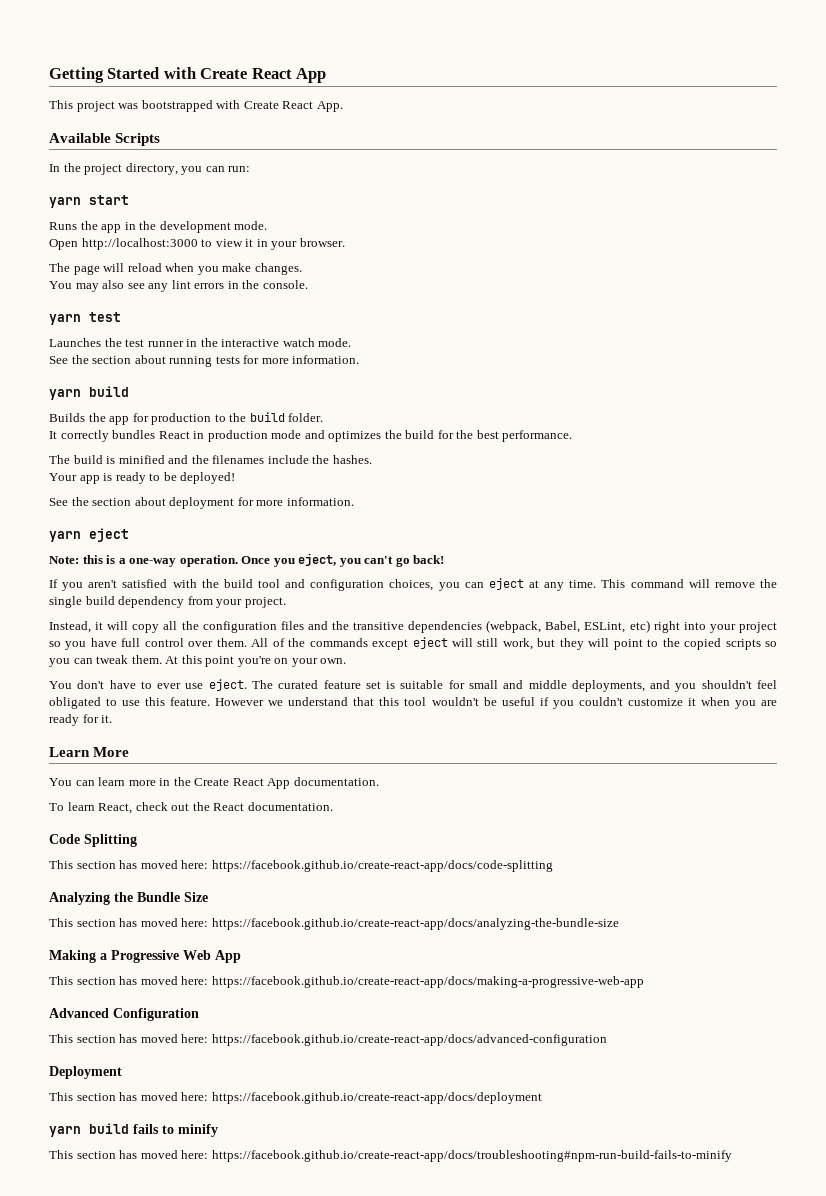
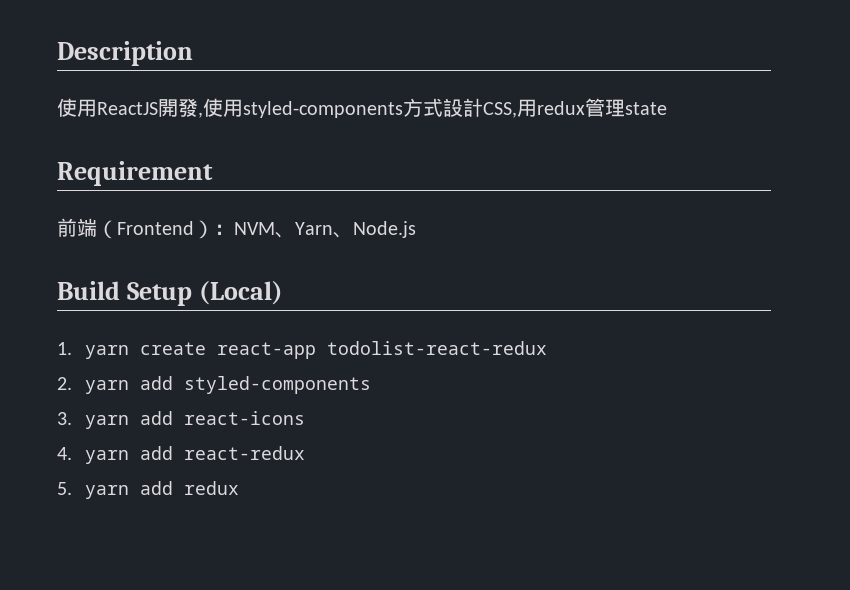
- Getting Started with Create React App
- This project was bootstrapped with Create React App.
- Available Scripts
- In the project directory, you can run:
- yarn start
- Runs the app in the development mode.
- Open http://localhost:3000 to view it in your browser.
- The page will reload when you make changes.
- You may also see any lint errors in the console.
- yarn test
- Launches the test runner in the interactive watch mode.
- See the section about running tests for more information.
- yarn build
- Builds the app for production to the build folder.
- It correctly bundles React in production mode and optimizes the build for the best performance.
- The build is minified and the filenames include the hashes.
- Your app is ready to be deployed!
- See the section about deployment for more information.
- yarn eject
- Note: this is a one-way operation. Once you eject, you can't go back!
- If you aren't satisfied with the build tool and configuration choices, you can eject at any time. This command will remove the single build dependency from your project.
- Instead, it will copy all the configuration files and the transitive dependencies (webpack, Babel, ESLint, etc) right into your project so you have full control over them. All of the commands except eject will still work, but they will point to the copied scripts so you can tweak them. At this point you're on your own.
- You don't have to ever use eject. The curated feature set is suitable for small and middle deployments, and you shouldn't feel obligated to use this feature. However we understand that this tool wouldn't be useful if you couldn't customize it when you are ready for it.
- Learn More
- You can learn more in the Create React App documentation.
- To learn React, check out the React documentation.
- Code Splitting
- This section has moved here: https://facebook.github.io/create-react-app/docs/code-splitting
- Analyzing the Bundle Size
- This section has moved here: https://facebook.github.io/create-react-app/docs/analyzing-the-bundle-size
- Making a Progressive Web App
- This section has moved here: https://facebook.github.io/create-react-app/docs/making-a-progressive-web-app
- Advanced Configuration
- This section has moved here: https://facebook.github.io/create-react-app/docs/advanced-configuration
- Deployment
- This section has moved here: https://facebook.github.io/create-react-app/docs/deployment
- yarn build fails to minify
- This section has moved here: https://facebook.github.io/create-react-app/docs/troubleshooting#npm-run-build-fails-to-minify
+ Description
+ 使用ReactJS開發,使用styled-components方式設計CSS,用redux管理state
+ Requirement
+ 前端（Frontend）：NVM、Yarn、Node.js
+ Build Setup (Local)
+ 1. yarn create react-app todolist-react-redux
+ 2. yarn add styled-components
+ 3. yarn add react-icons
+ 4. yarn add react-redux
+ 5. yarn add redux

